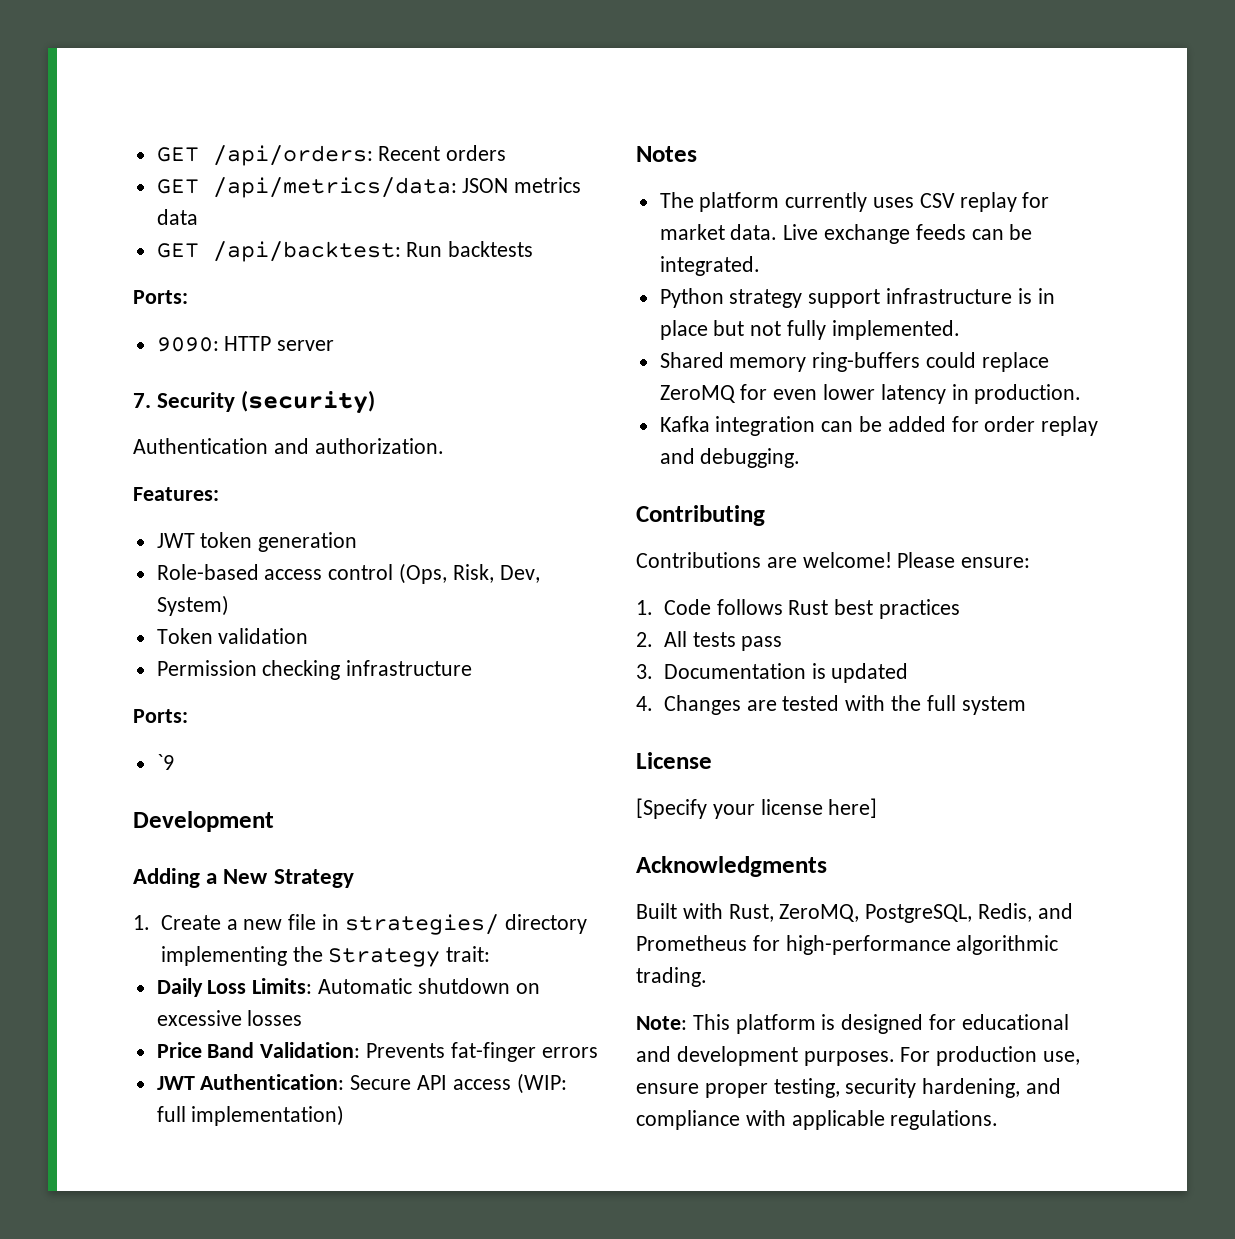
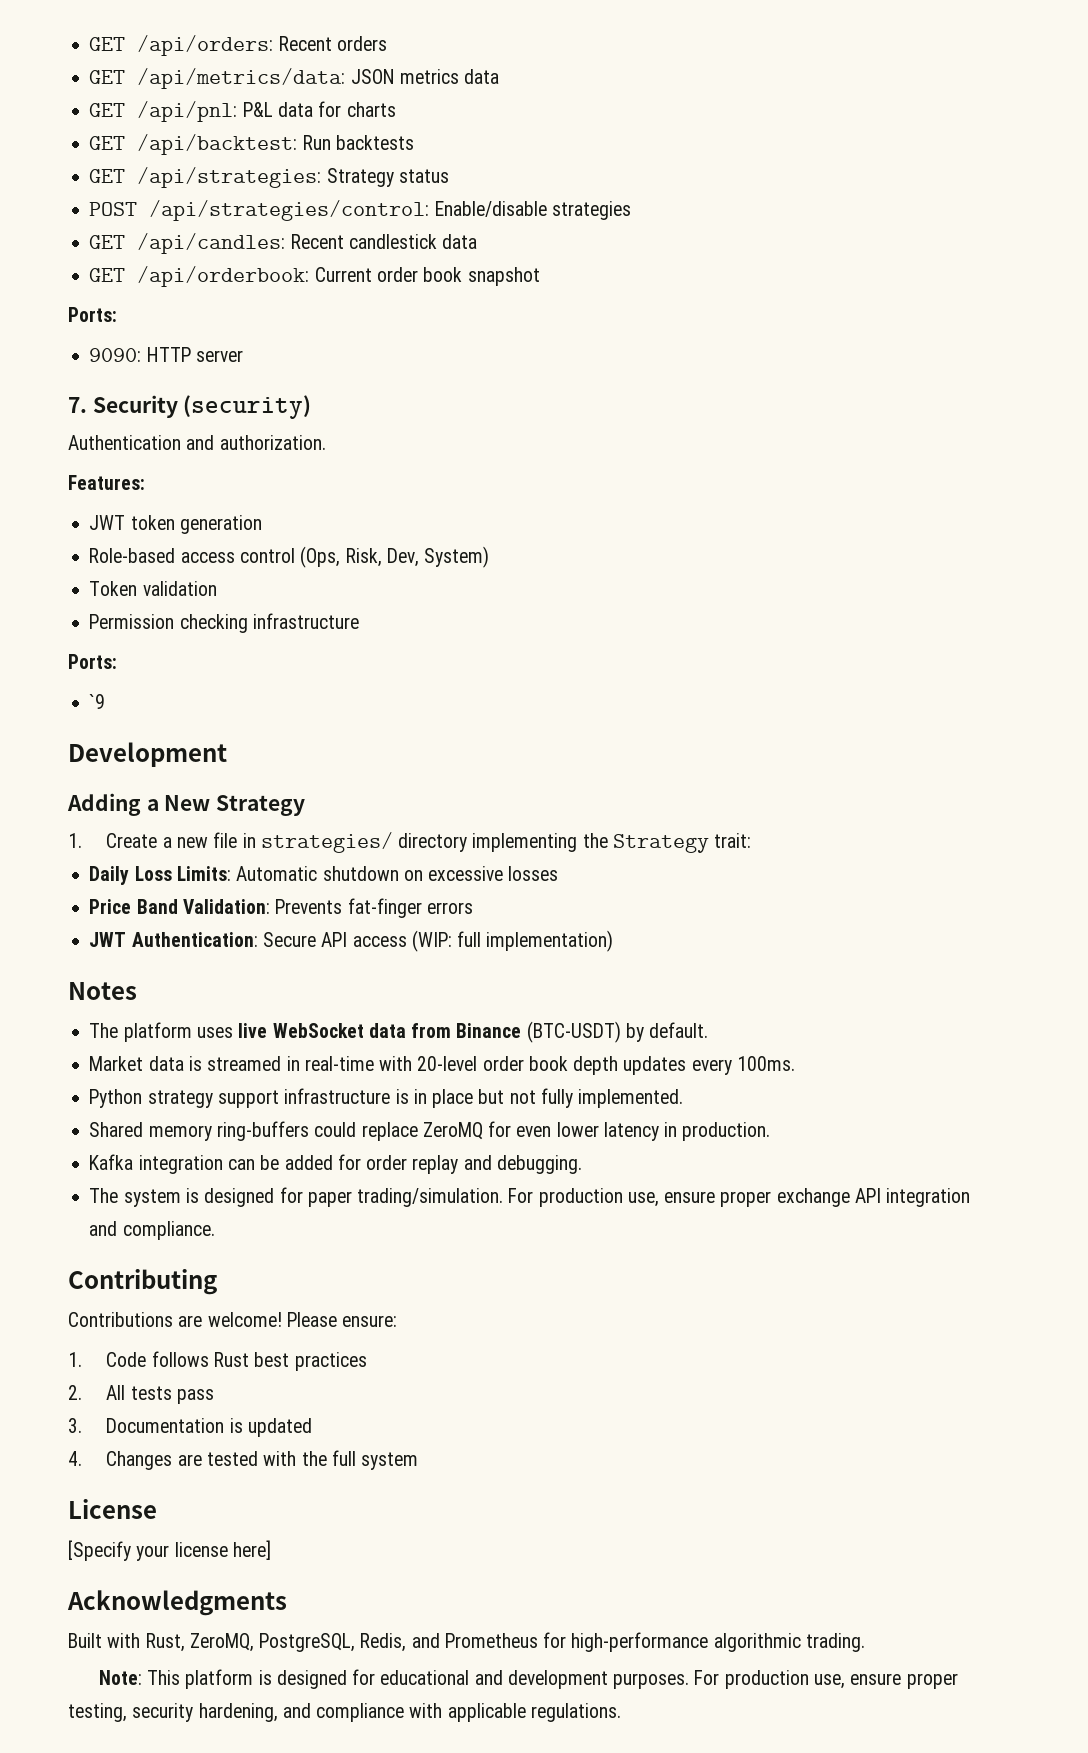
+ GET /api/pnl: P&L data for charts
  GET /api/backtest: Run backtests
+ GET /api/strategies: Strategy status
+ POST /api/strategies/control: Enable/disable strategies
+ GET /api/candles: Recent candlestick data
+ GET /api/orderbook: Current order book snapshot
- The platform currently uses CSV replay for market data. Live exchange feeds can be integrated.
+ The platform uses live WebSocket data from Binance (BTC-USDT) by default.
+ Market data is streamed in real-time with 20-level order book depth updates every 100ms.
+ The system is designed for paper trading/simulation. For production use, ensure proper exchange API integration and compliance.

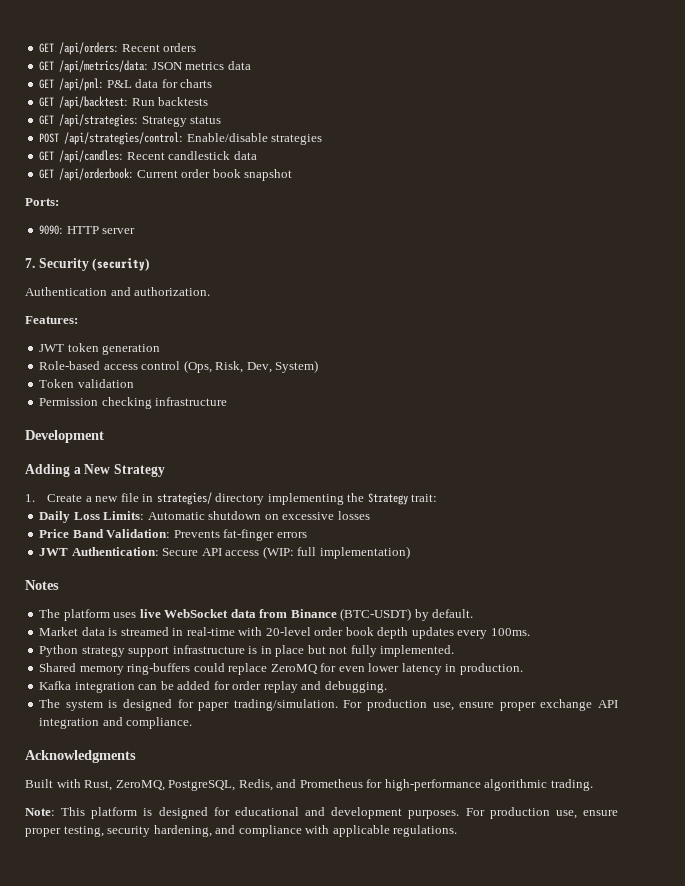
  Permission checking infrastructure
- Ports:
- `9
- Contributing
- Contributions are welcome! Please ensure:
- 1. Code follows Rust best practices
- 2. All tests pass
- 3. Documentation is updated
- 4. Changes are tested with the full system
- License
- [Specify your license here]

